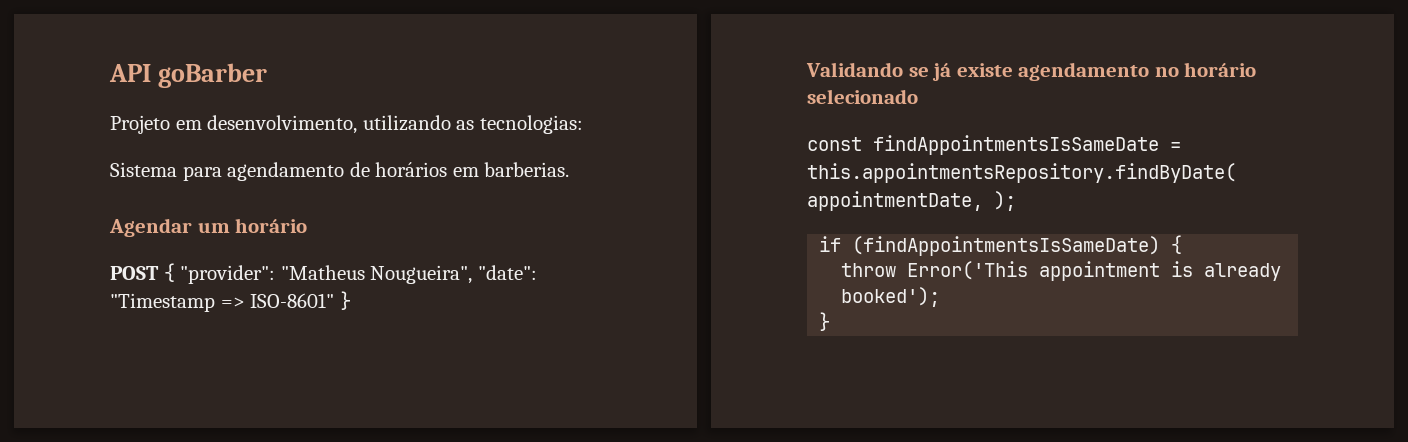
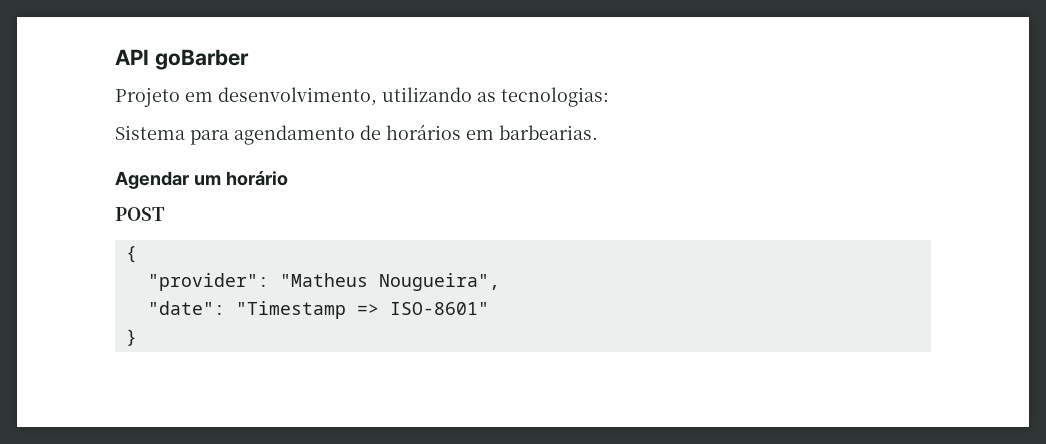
- Sistema para agendamento de horários em barberias.
+ Sistema para agendamento de horários em barbearias.
- POST { "provider": "Matheus Nougueira", "date": "Timestamp => ISO-8601" }
- Validando se já existe agendamento no horário selecionado
- const findAppointmentsIsSameDate = this.appointmentsRepository.findByDate( appointmentDate, );
- if (findAppointmentsIsSameDate) {
- throw Error('This appointment is already booked');
+ POST
+ {
+ "provider": "Matheus Nougueira",
+ "date": "Timestamp => ISO-8601"

